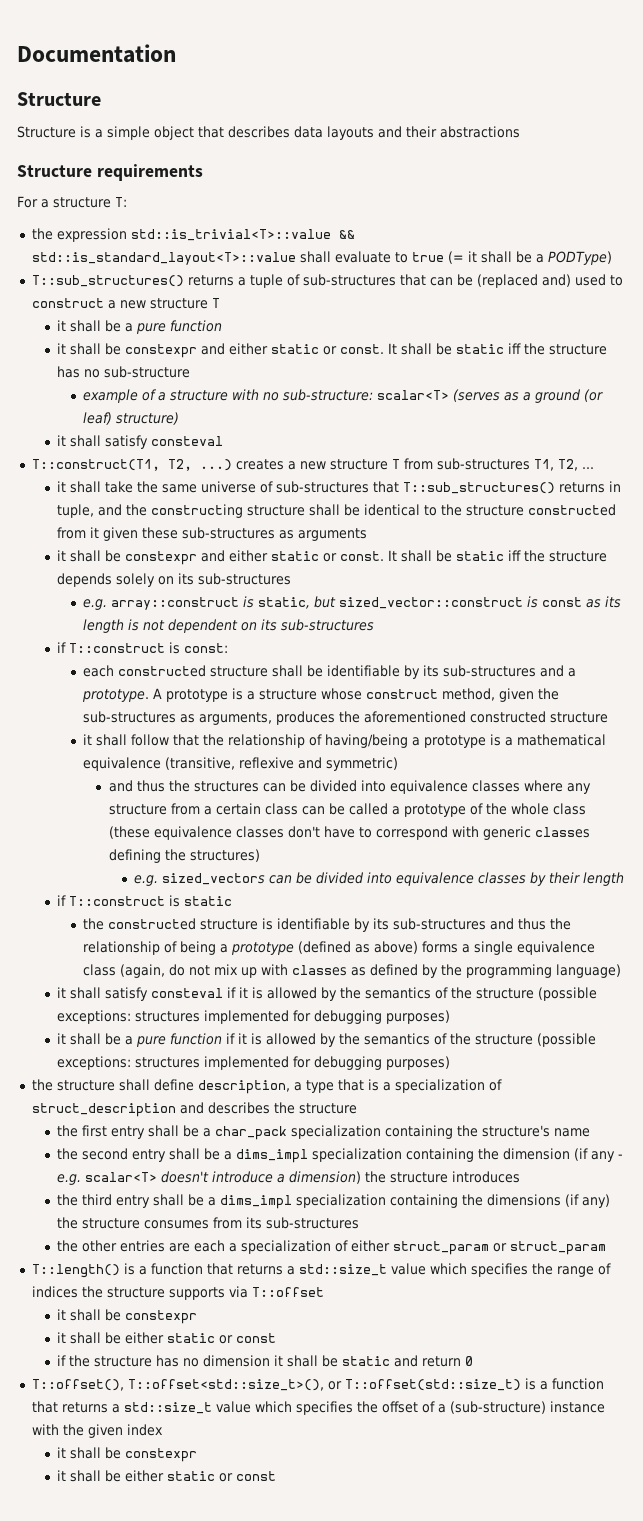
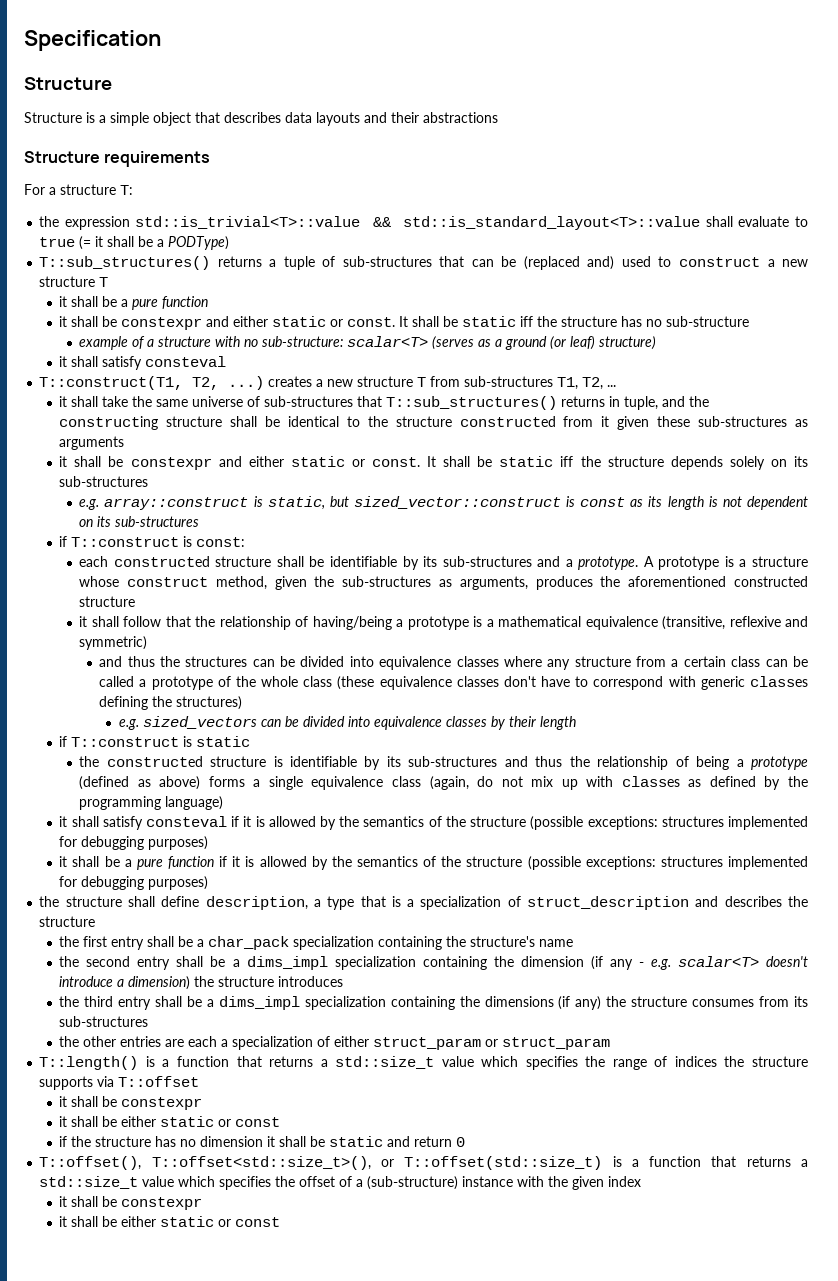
- Documentation
+ Specification

